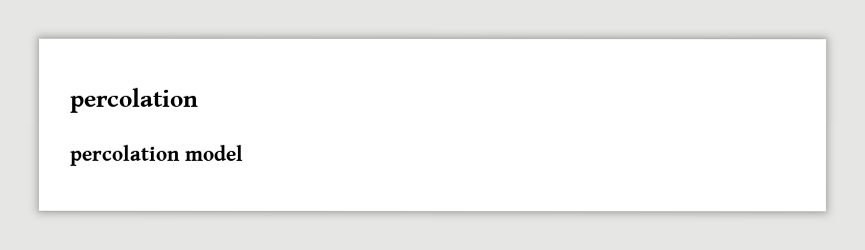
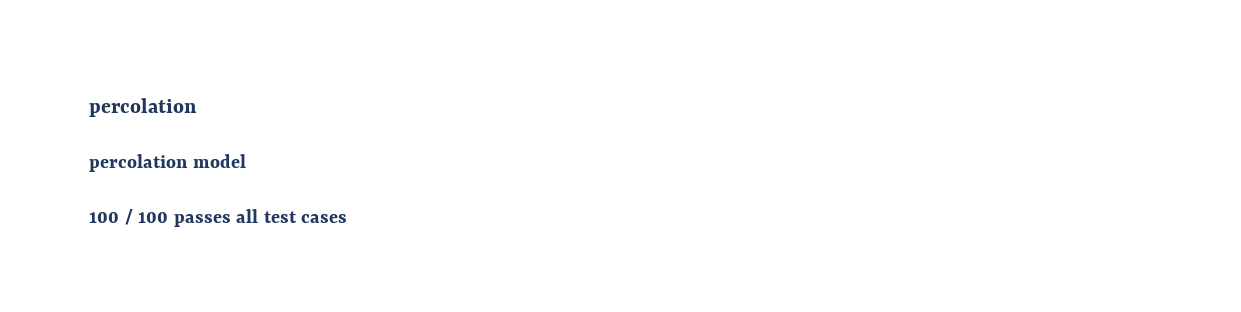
+ 100 / 100 passes all test cases

